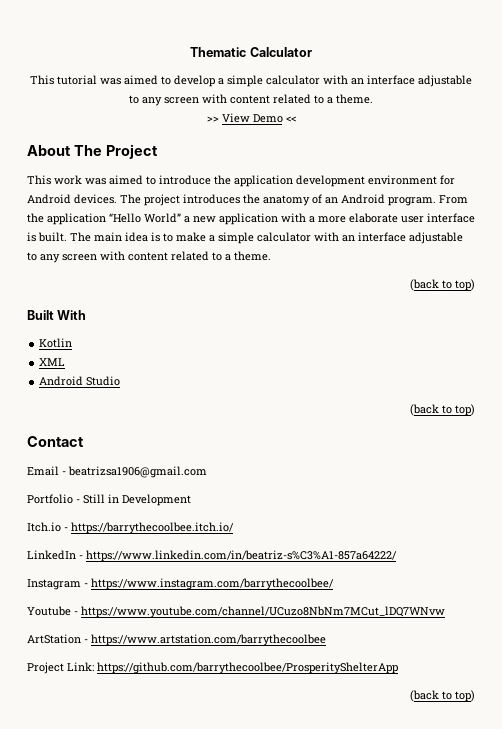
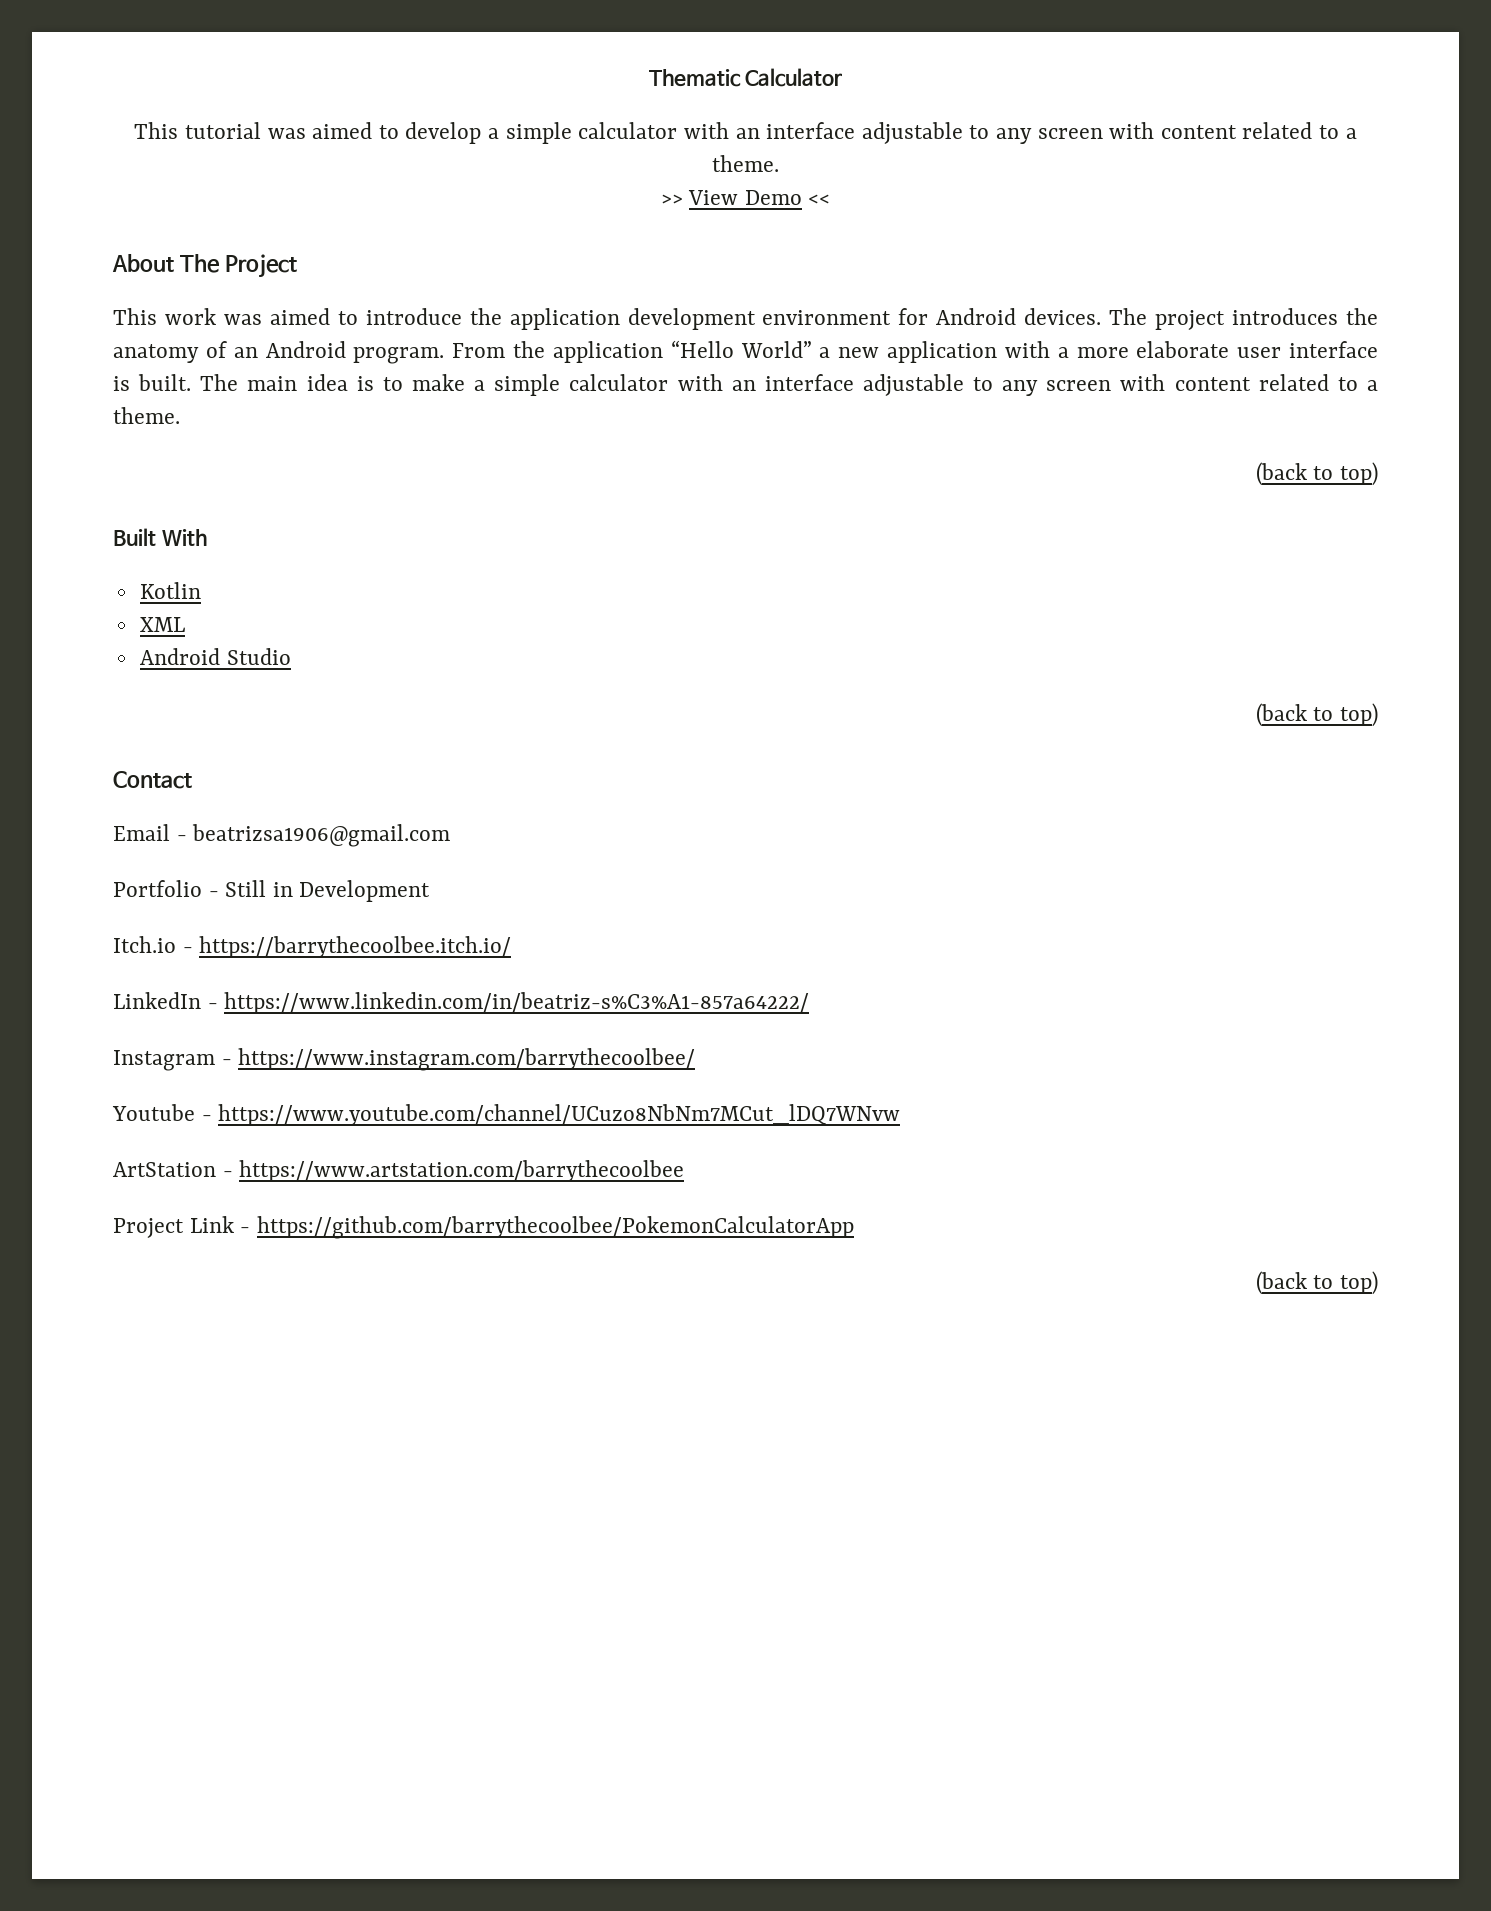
- Project Link: https://github.com/barrythecoolbee/ProsperityShelterApp
+ Project Link - https://github.com/barrythecoolbee/PokemonCalculatorApp

